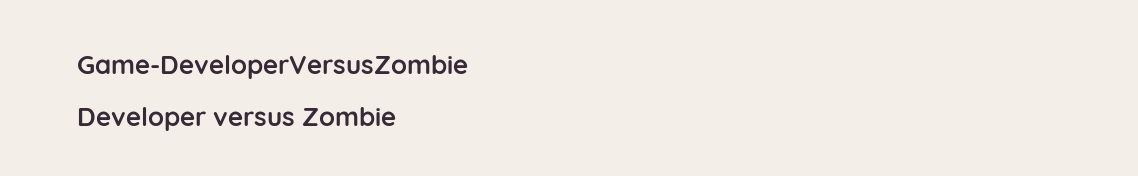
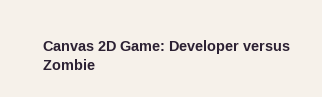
- Game-DeveloperVersusZombie
- Developer versus Zombie
+ Canvas 2D Game: Developer versus Zombie

